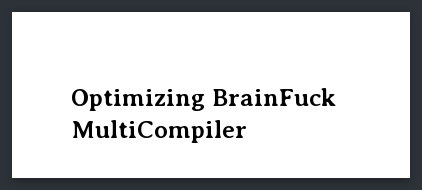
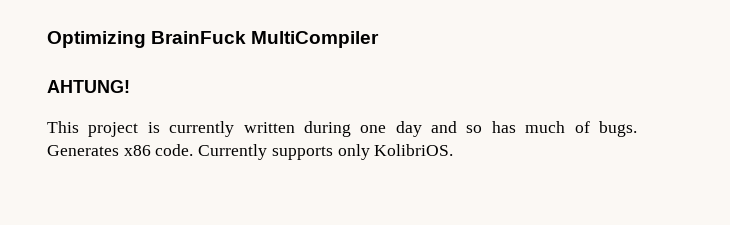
+ AHTUNG!
+ This project is currently written during one day and so has much of bugs. Generates x86 code. Currently supports only KolibriOS.

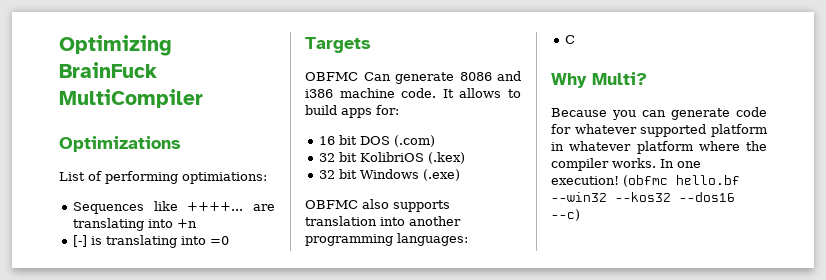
- AHTUNG!
- This project is currently written during one day and so has much of bugs. Generates x86 code. Currently supports only KolibriOS.
+ Optimizations
+ List of performing optimiations:
+ Sequences like ++++... are translating into +n
+ [-] is translating into =0
+ Targets
+ OBFMC Can generate 8086 and i386 machine code. It allows to build apps for:
+ 16 bit DOS (.com)
+ 32 bit KolibriOS (.kex)
+ 32 bit Windows (.exe)
+ OBFMC also supports translation into another programming languages:
+ C
+ Why Multi?
+ Because you can generate code for whatever supported platform in whatever platform where the compiler works. In one execution! (obfmc hello.bf --win32 --kos32 --dos16 --c)

